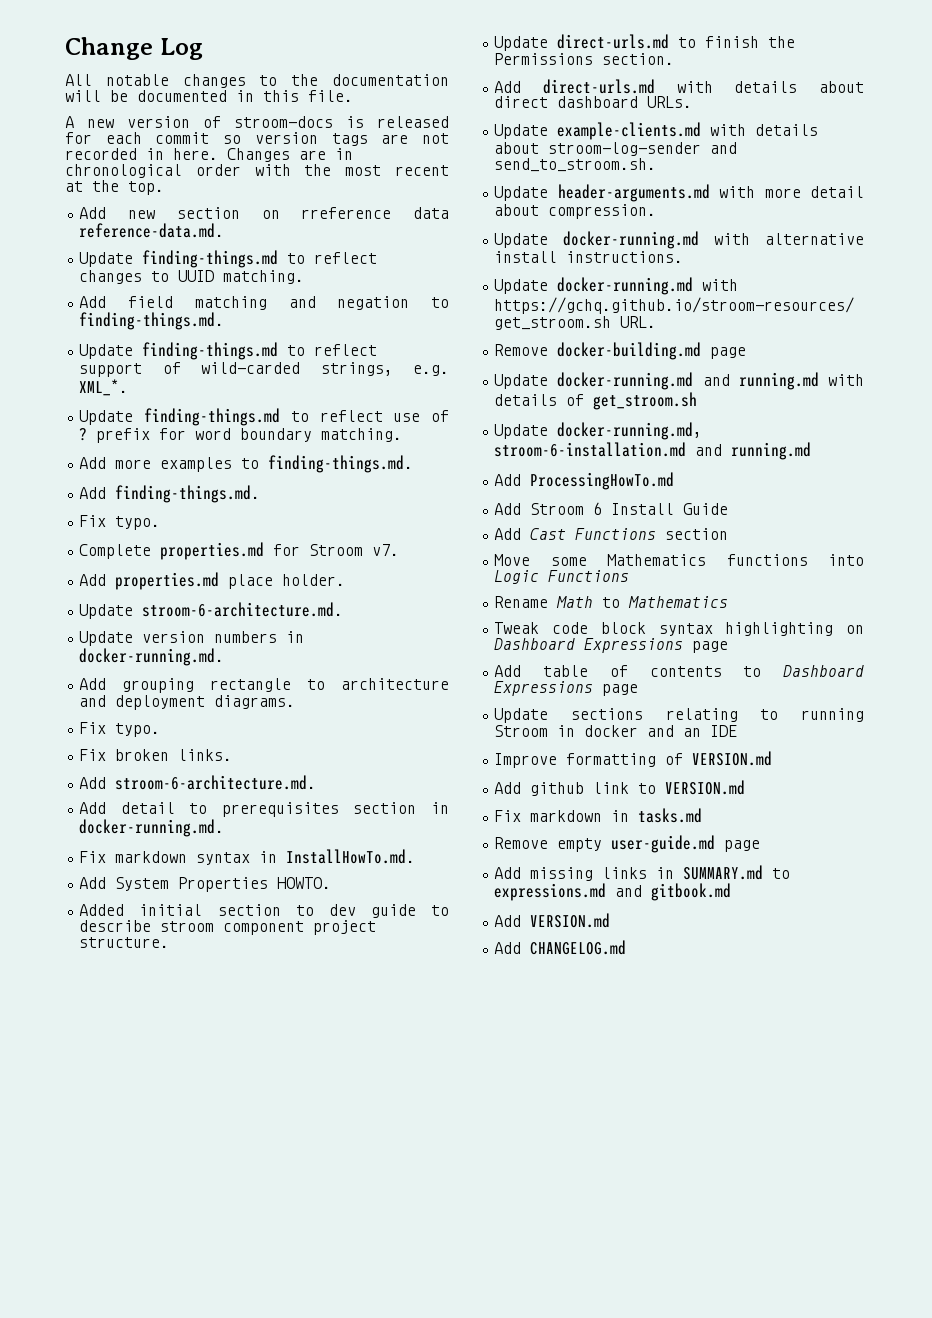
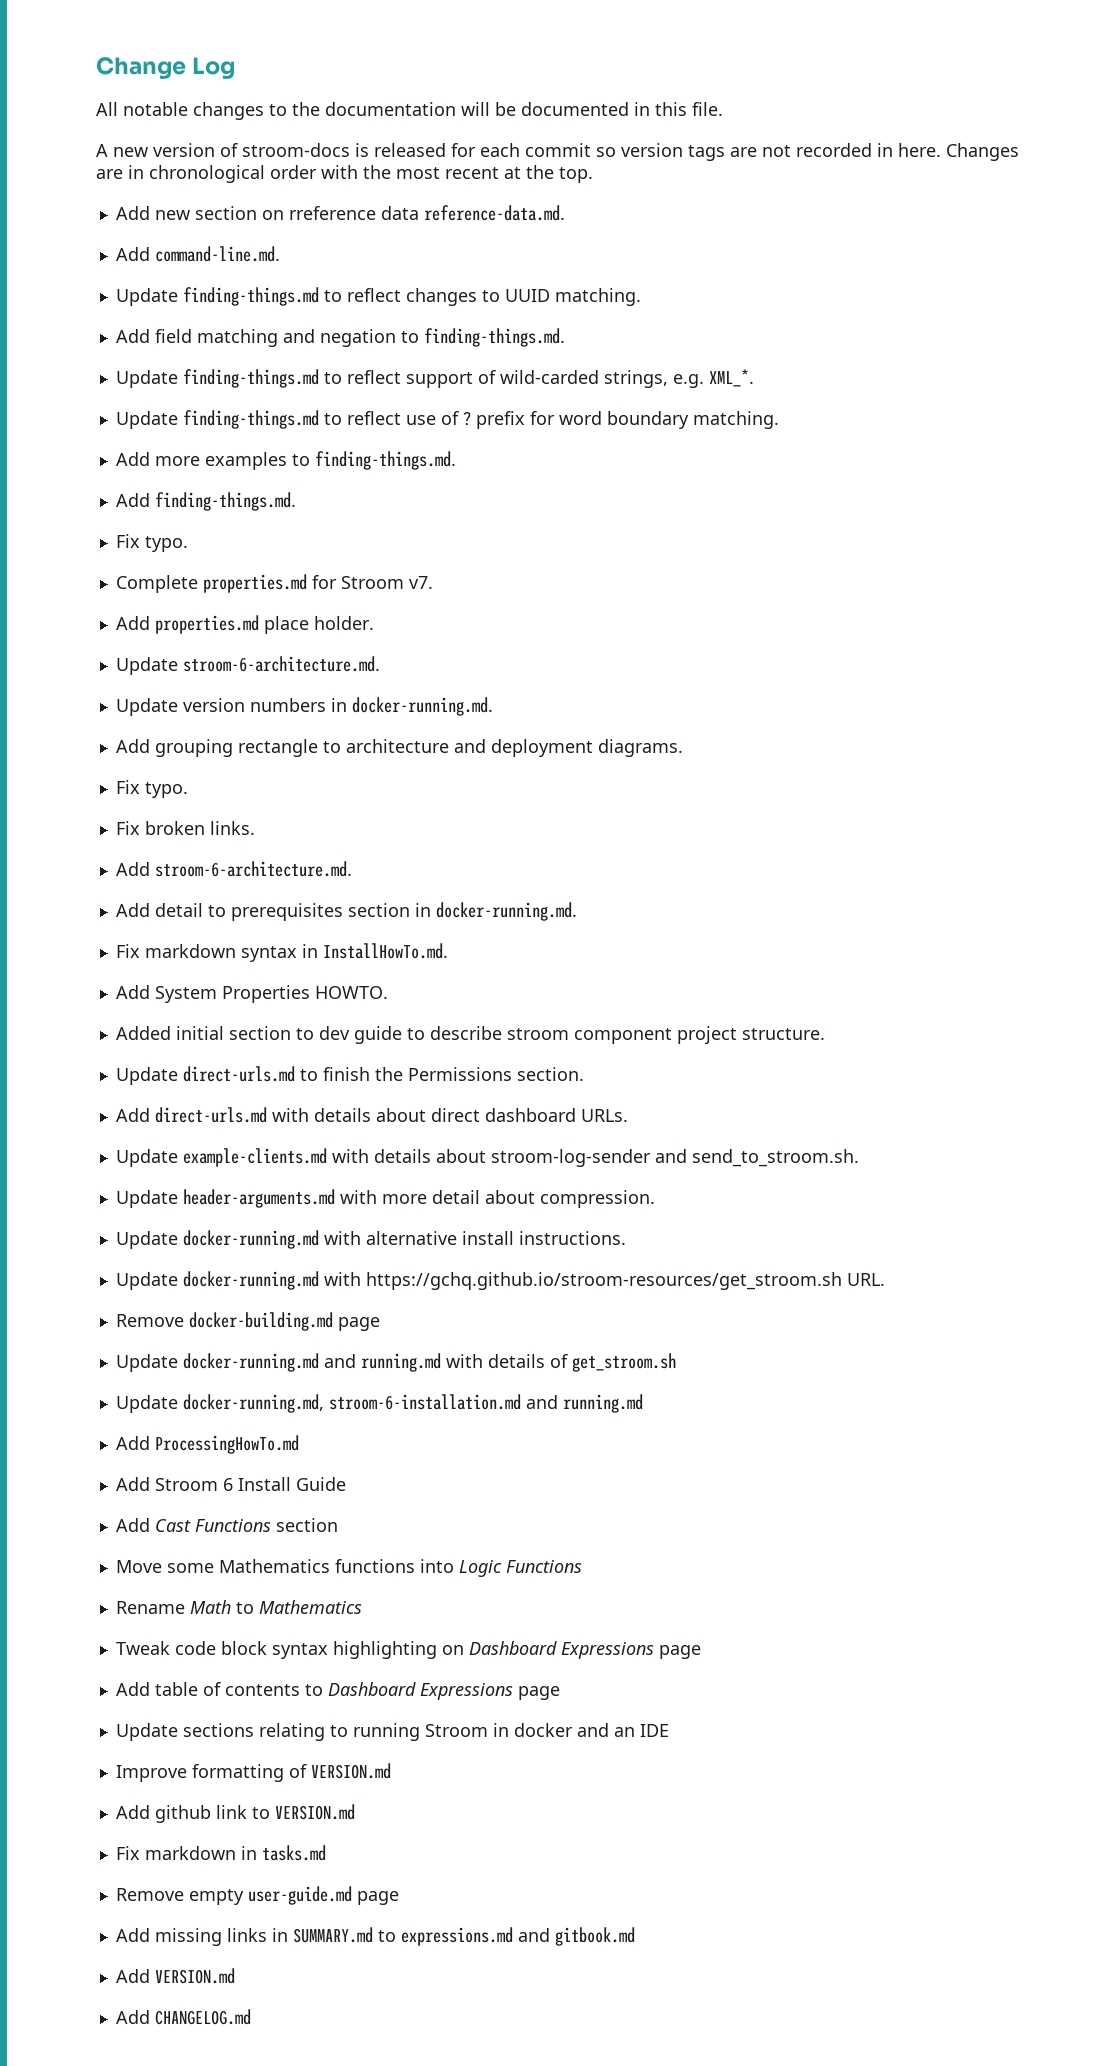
+ Add command-line.md.

